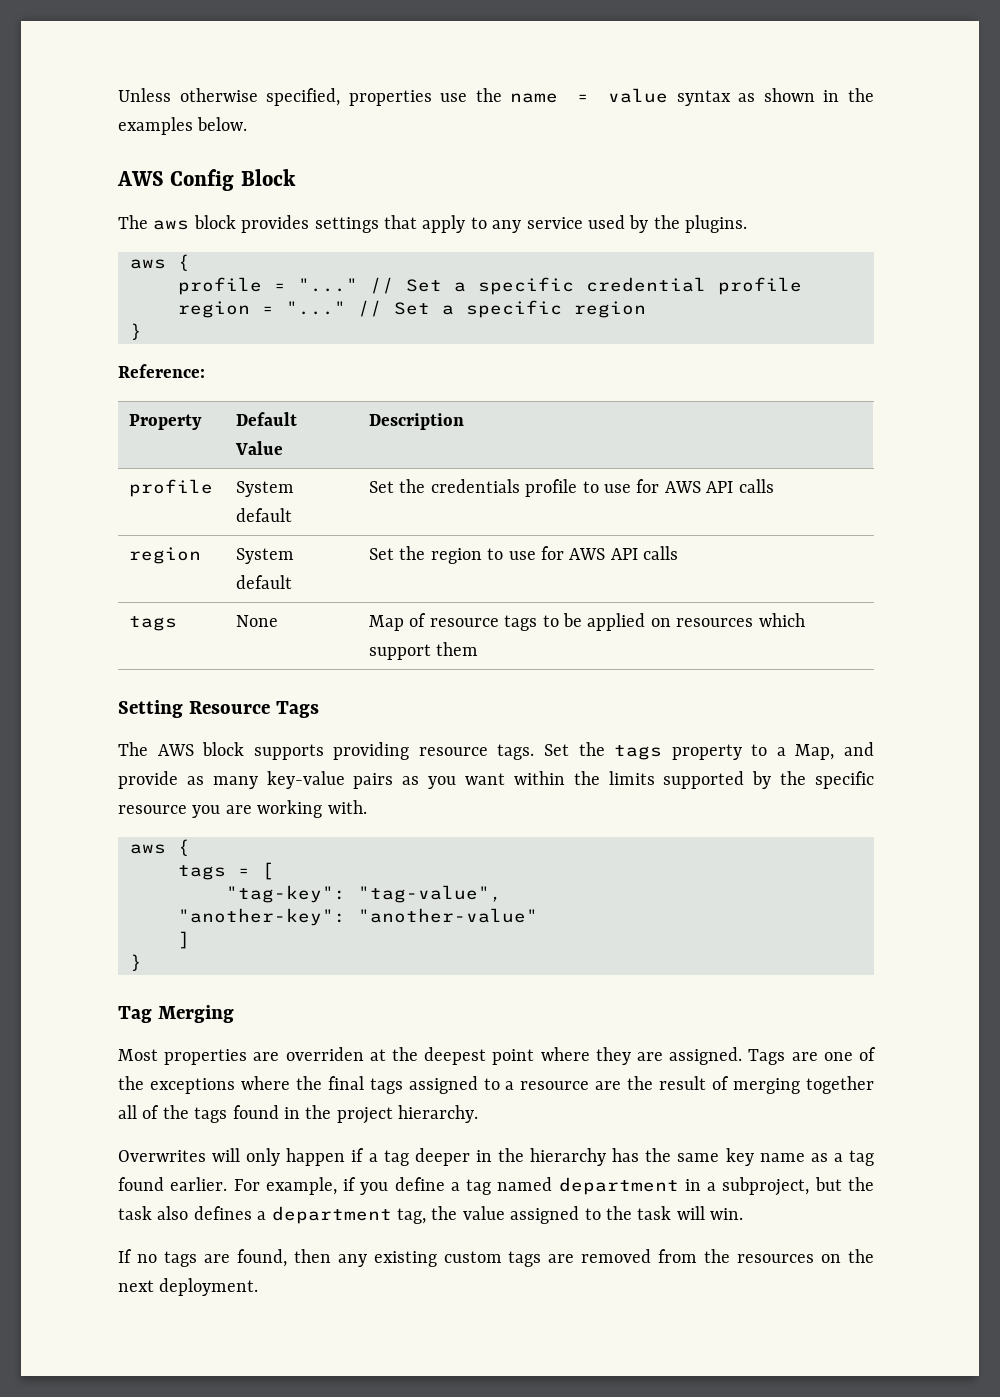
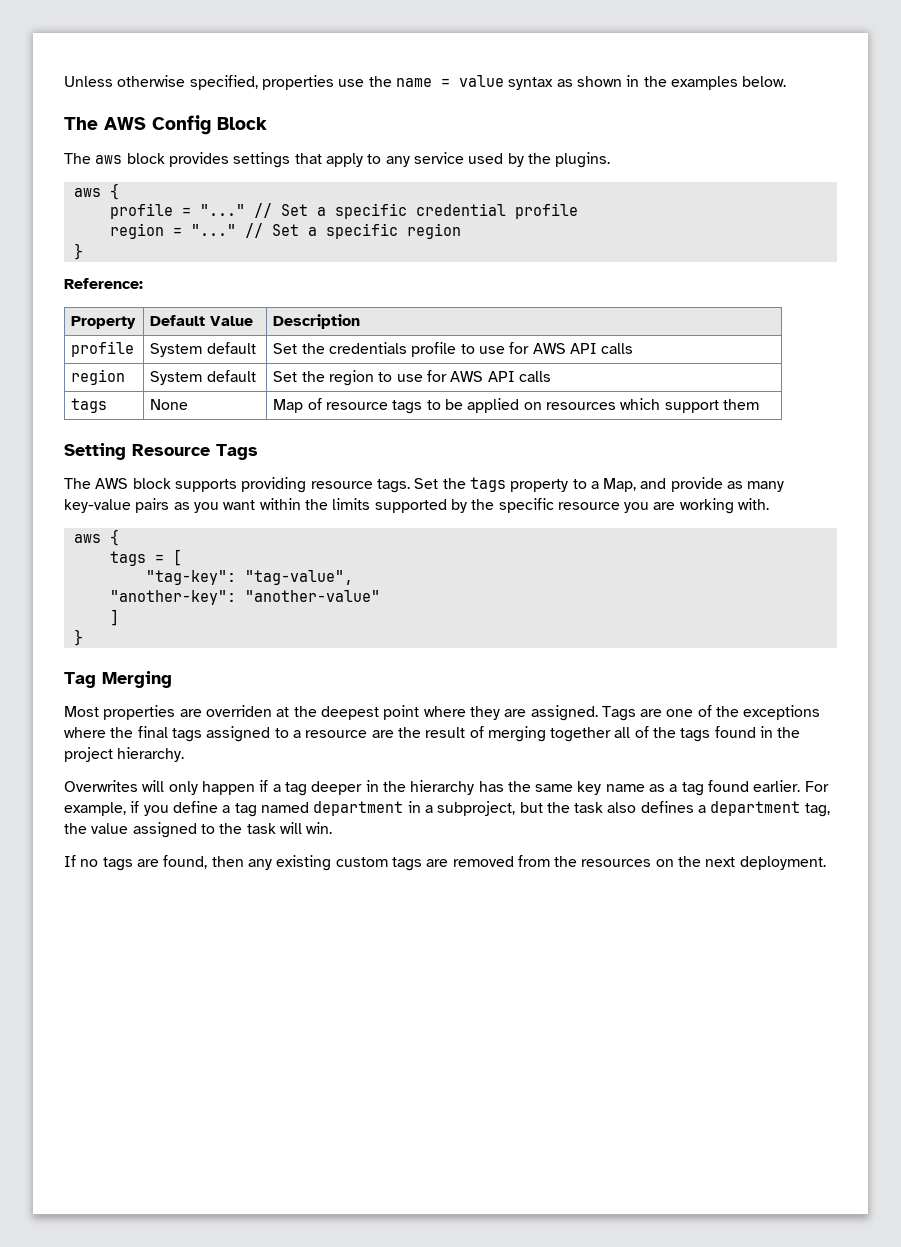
- AWS Config Block
+ The AWS Config Block

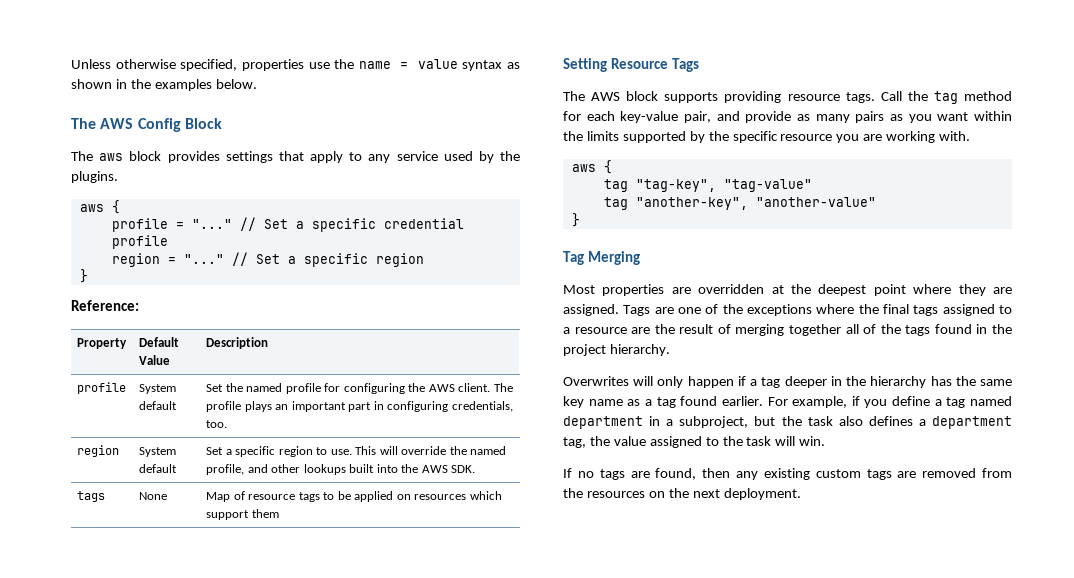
- profile | System default | Set the credentials profile to use for AWS API calls
- region | System default | Set the region to use for AWS API calls
+ profile | System default | Set the named profile for configuring the AWS client. The profile plays an important part in configuring credentials, too.
+ region | System default | Set a specific region to use. This will override the named profile, and other lookups built into the AWS SDK.
- Set the tags property to a Map, and provide as many key-value pairs as you want within the limits supported by the specific resource you are working with.
+ Call the tag method for each key-value pair, and provide as many pairs as you want within the limits supported by the specific resource you are working with.
- tags = [
- "tag-key": "tag-value",
- "another-key": "another-value"
+ tag "tag-key", "tag-value"
+ tag "another-key", "another-value"
- ]
- Most properties are overriden at the deepest point where they are assigned.
+ Most properties are overridden at the deepest point where they are assigned.

